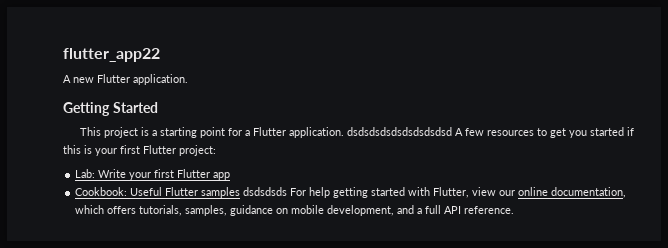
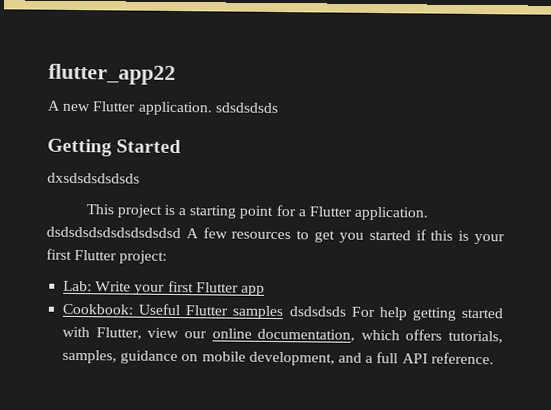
- A new Flutter application.
+ A new Flutter application. sdsdsdsds
+ dxsdsdsdsdsds

